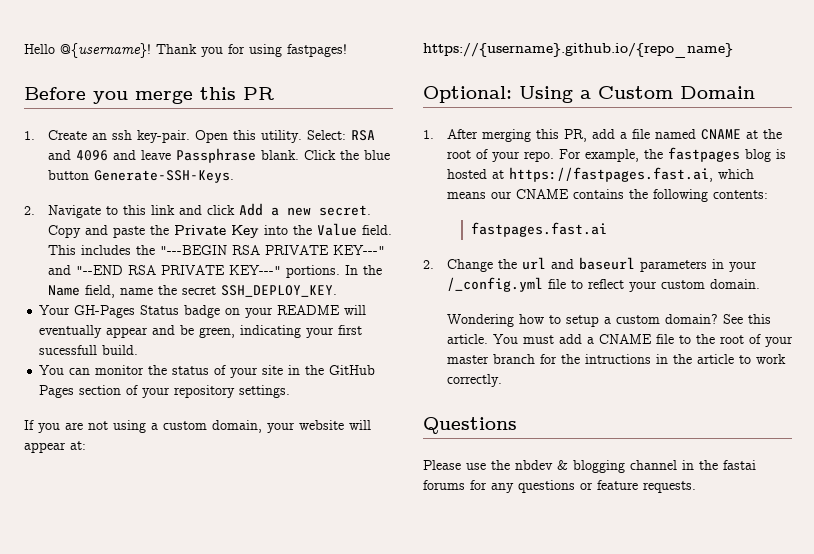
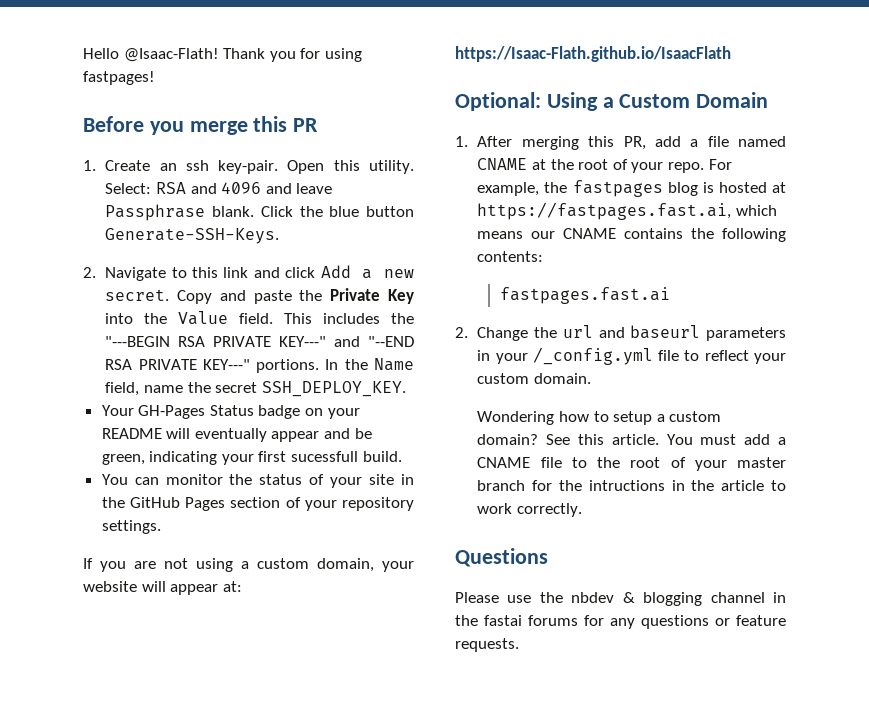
- Hello @{username}!
+ Hello @Isaac-Flath!
- https://{username}.github.io/{repo_name}
+ https://Isaac-Flath.github.io/IsaacFlath

